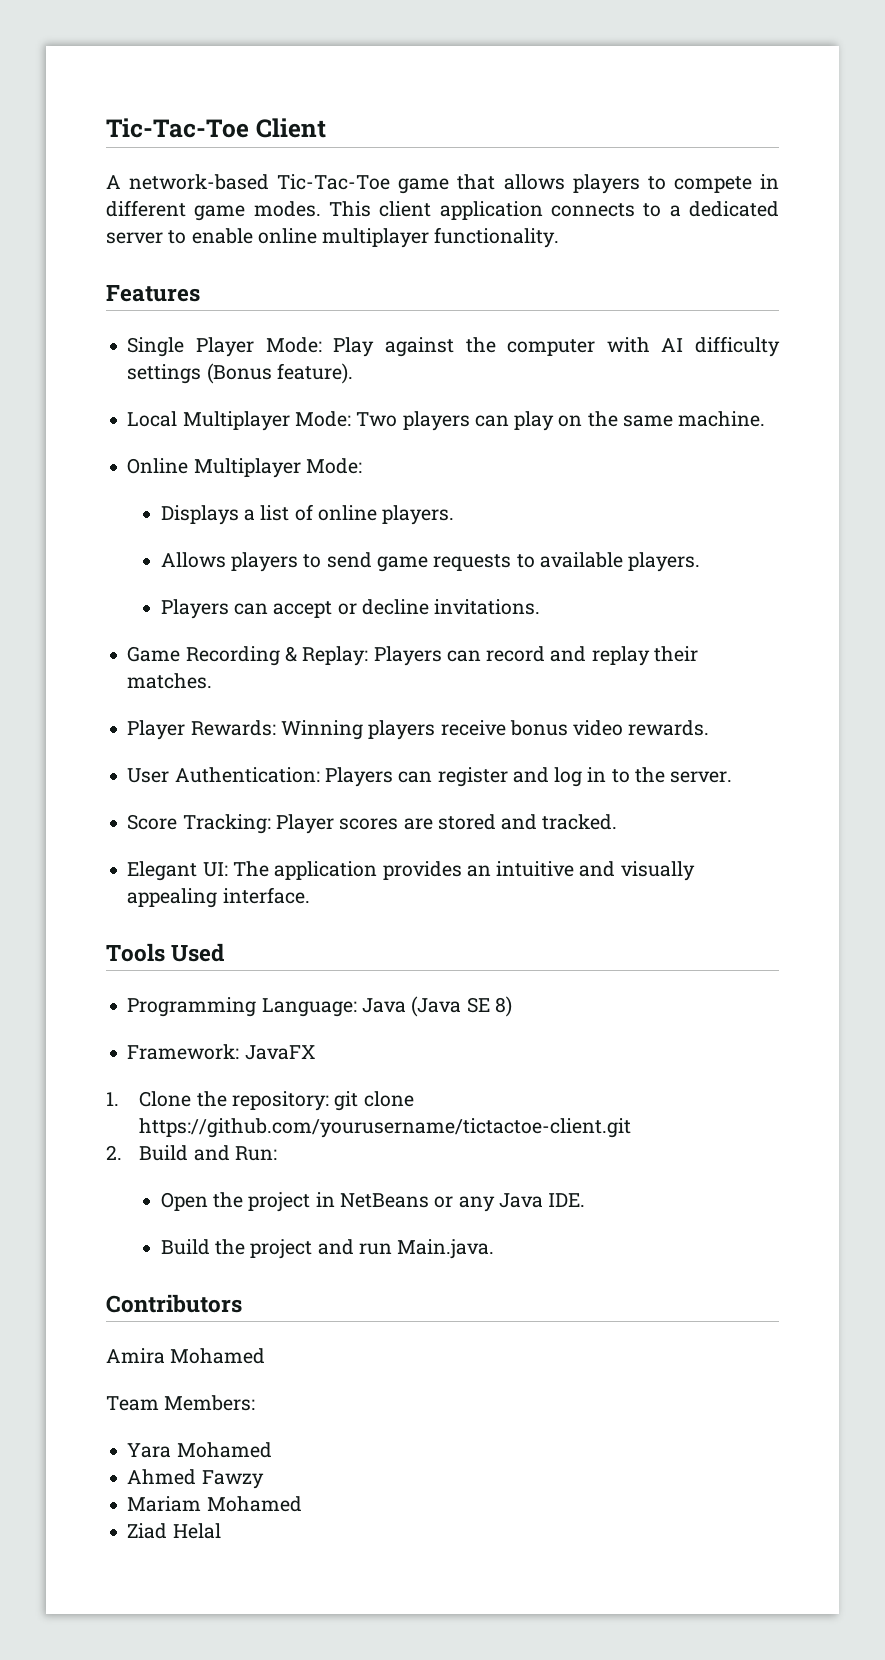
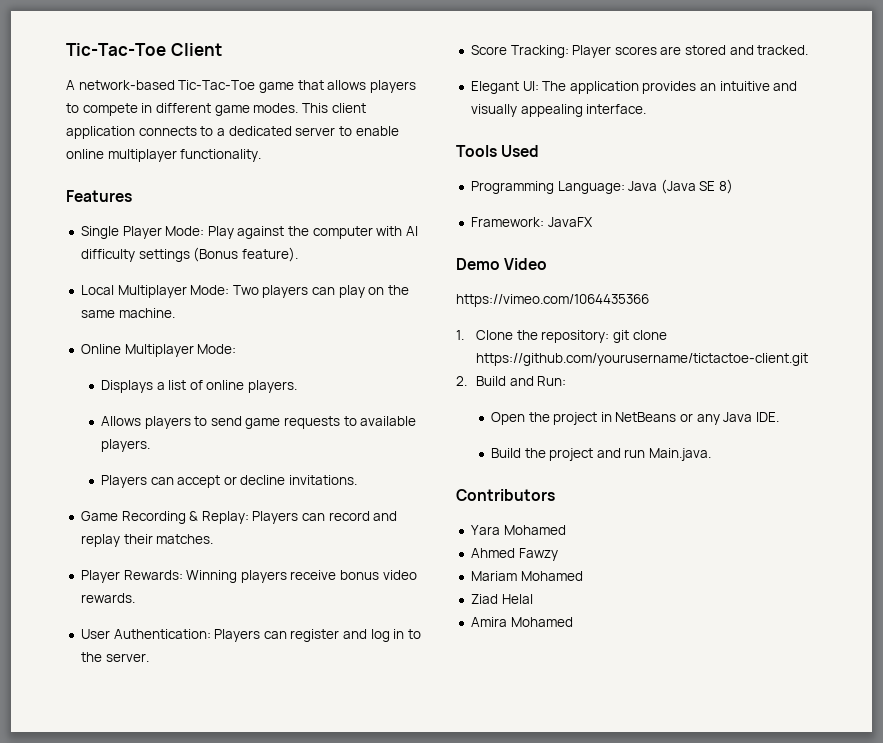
+ Demo Video
+ https://vimeo.com/1064435366
- Amira Mohamed
- Team Members:
+ Amira Mohamed

